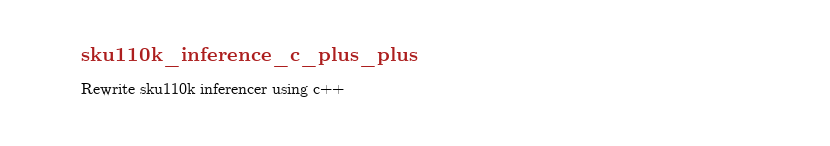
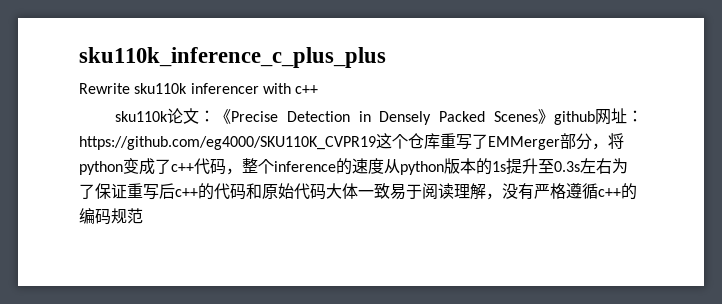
- Rewrite sku110k inferencer using c++
+ Rewrite sku110k inferencer with c++
+ sku110k论文：《Precise Detection in Densely Packed Scenes》github网址：https://github.com/eg4000/SKU110K_CVPR19这个仓库重写了EMMerger部分，将python变成了c++代码，整个inference的速度从python版本的1s提升至0.3s左右为了保证重写后c++的代码和原始代码大体一致易于阅读理解，没有严格遵循c++的编码规范

